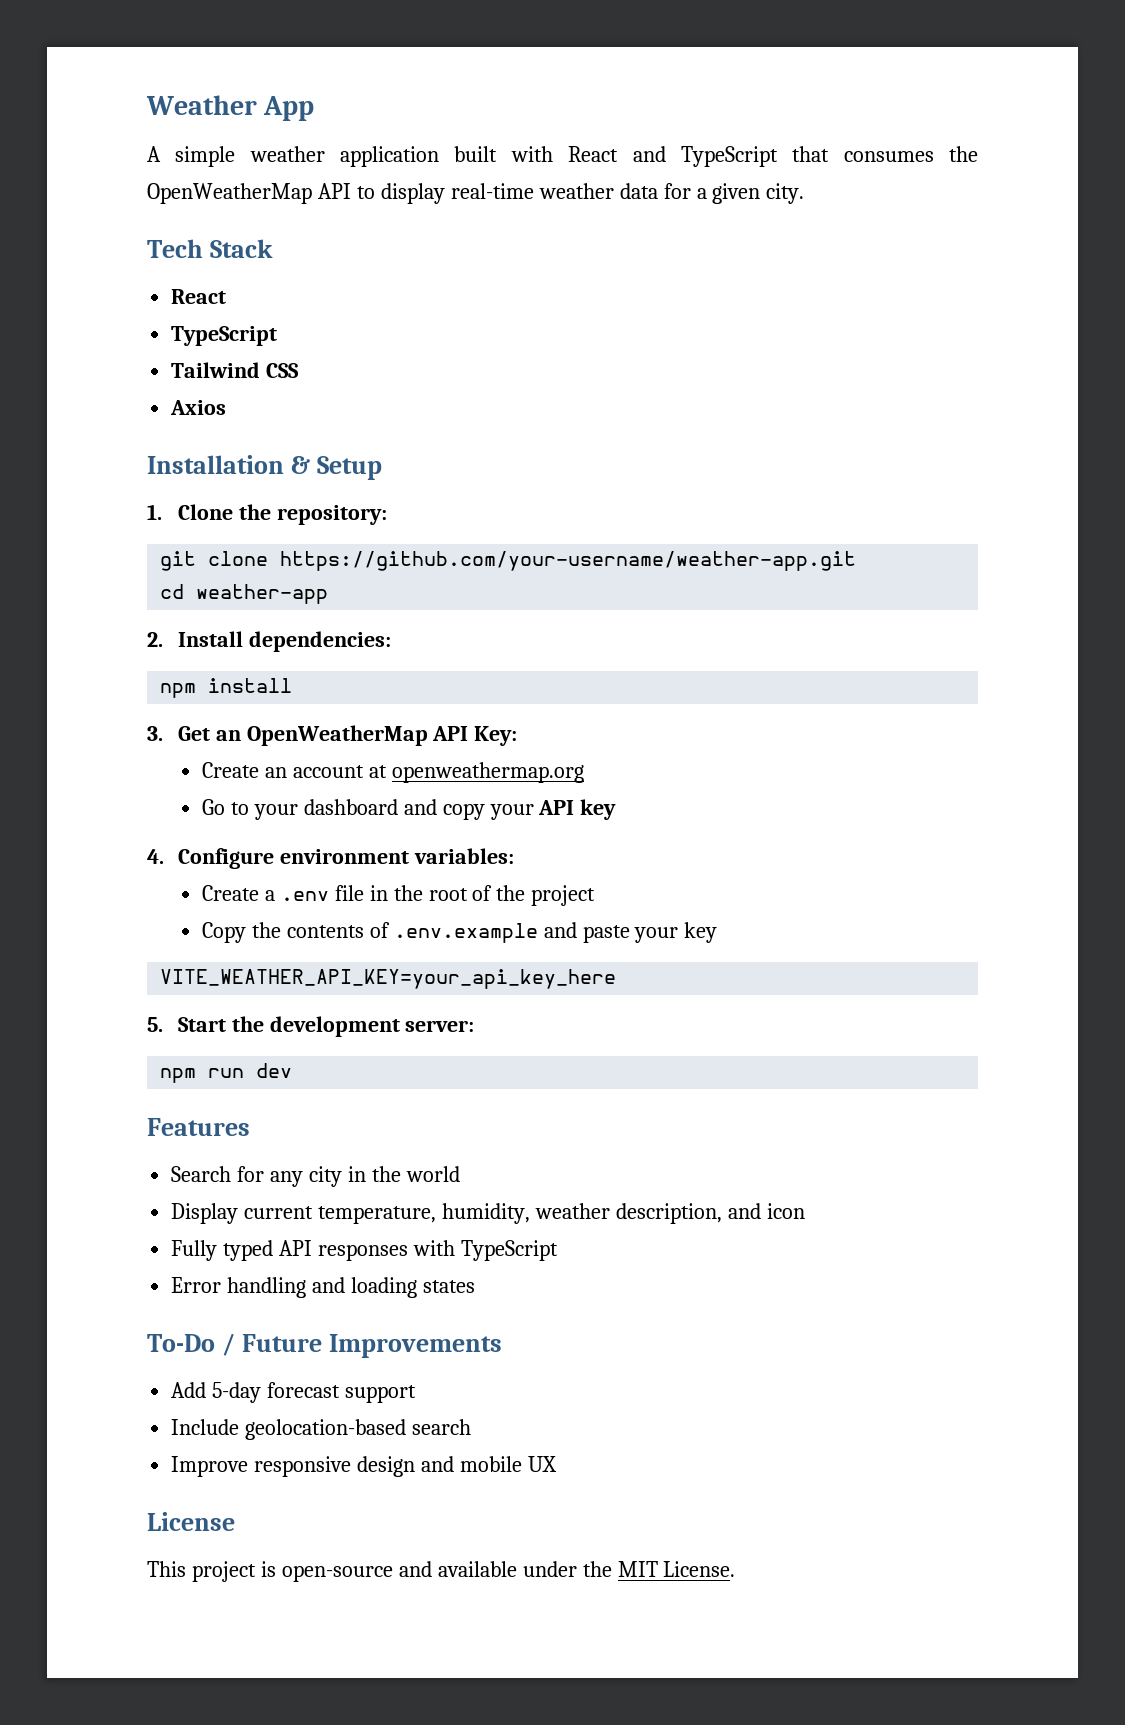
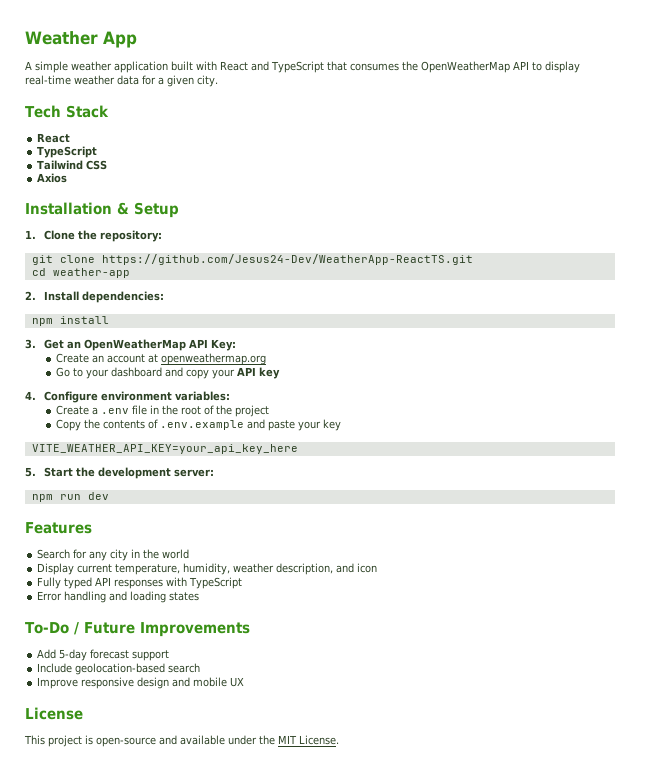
- git clone https://github.com/your-username/weather-app.git
+ git clone https://github.com/Jesus24-Dev/WeatherApp-ReactTS.git

